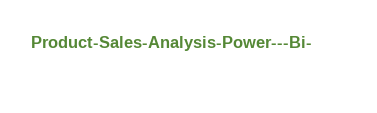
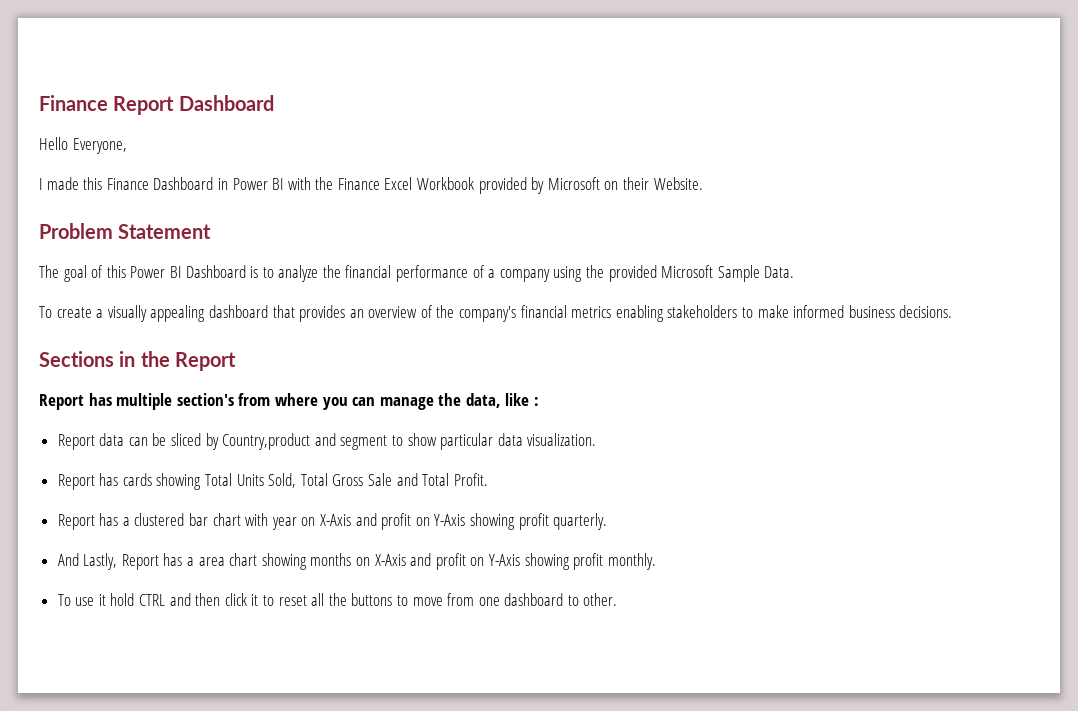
- Product-Sales-Analysis-Power---Bi-
+ Finance Report Dashboard
+ Hello Everyone,
+ I made this Finance Dashboard in Power BI with the Finance Excel Workbook provided by Microsoft on their Website.
+ Problem Statement
+ The goal of this Power BI Dashboard is to analyze the financial performance of a company using the provided Microsoft Sample Data.
+ To create a visually appealing dashboard that provides an overview of the company's financial metrics enabling stakeholders to make informed business decisions.
+ Sections in the Report
+ Report has multiple section's from where you can manage the data, like :
+ Report data can be sliced by Country,product and segment to show particular data visualization.
+ Report has cards showing Total Units Sold, Total Gross Sale and Total Profit.
+ Report has a clustered bar chart with year on X-Axis and profit on Y-Axis showing profit quarterly.
+ And Lastly, Report has a area chart showing months on X-Axis and profit on Y-Axis showing profit monthly.
+ To use it hold CTRL and then click it to reset all the buttons to move from one dashboard to other.

